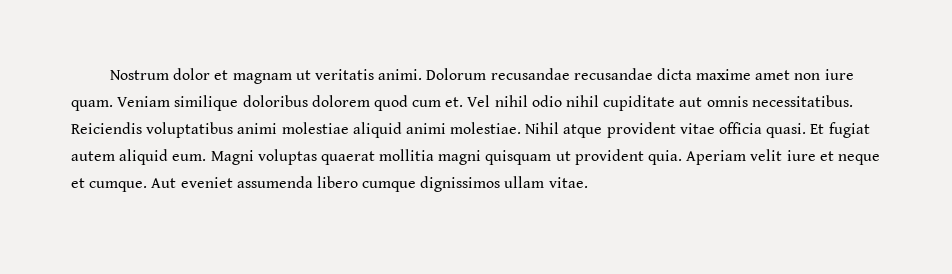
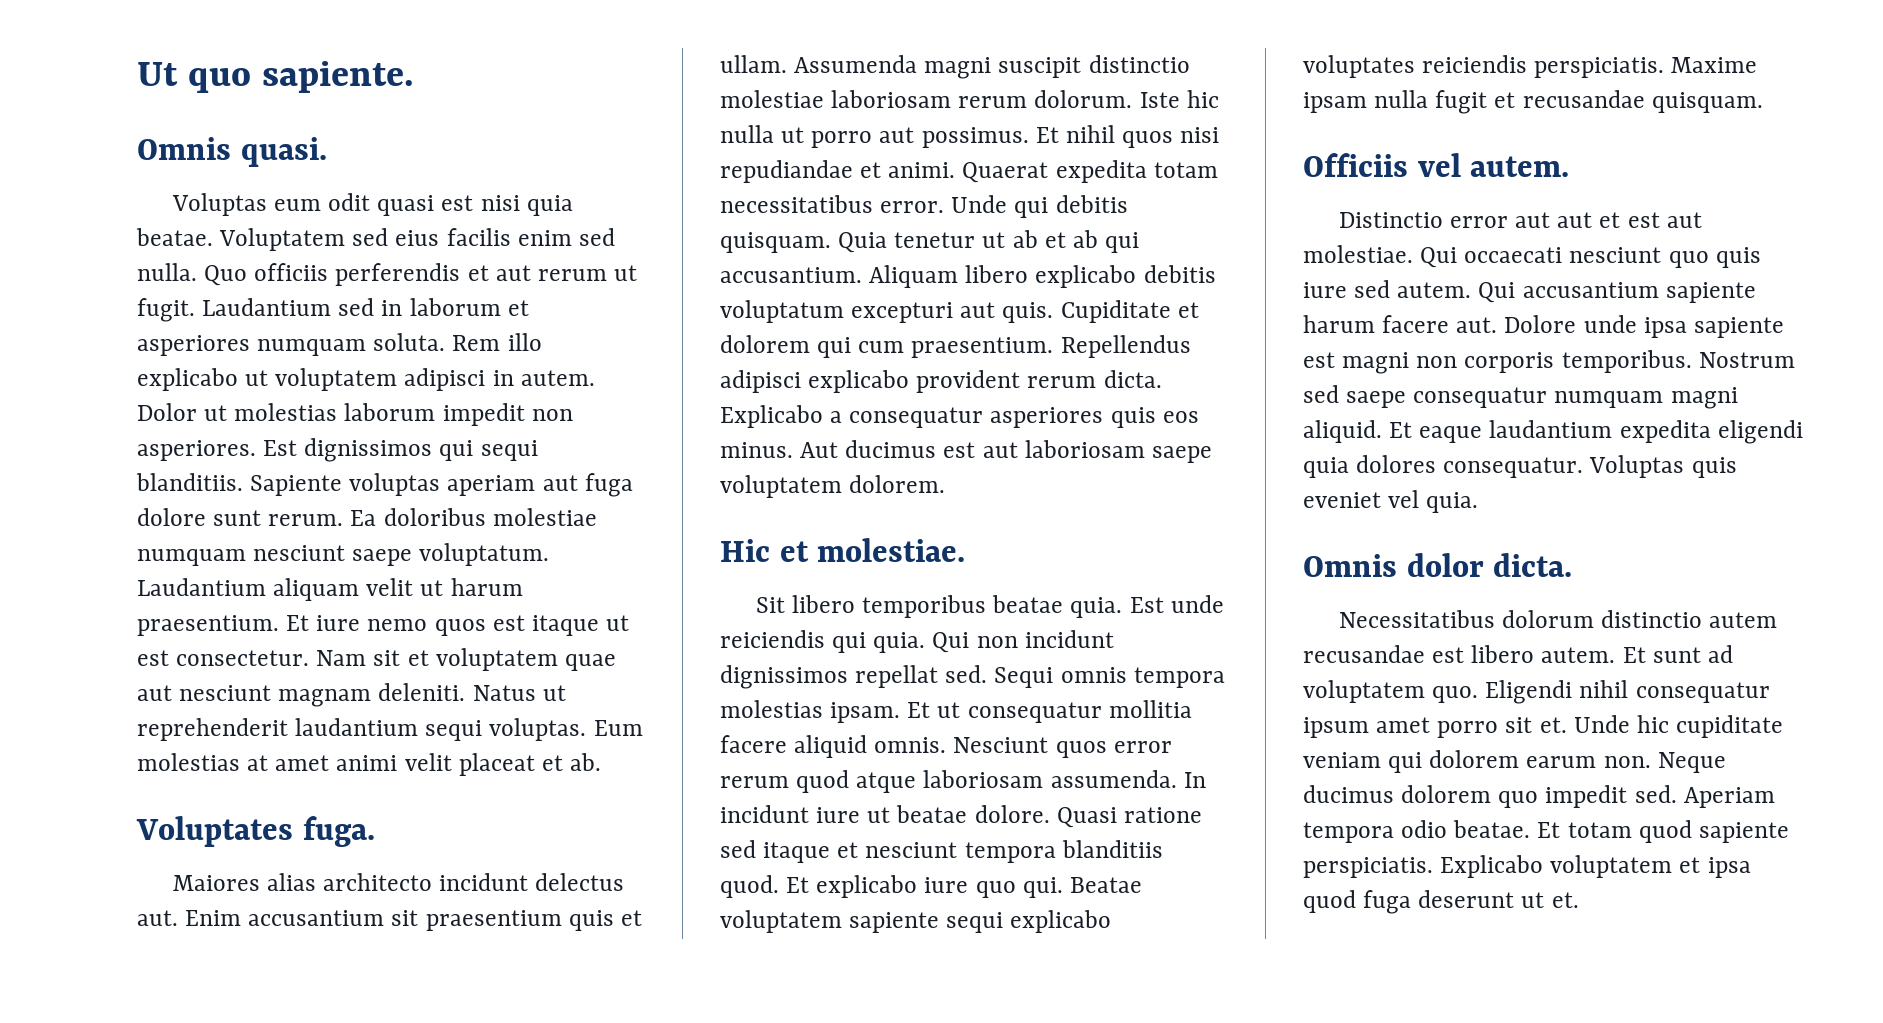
- Nostrum dolor et magnam ut veritatis animi. Dolorum recusandae recusandae dicta maxime amet non iure quam. Veniam similique doloribus dolorem quod cum et. Vel nihil odio nihil cupiditate aut omnis necessitatibus. Reiciendis voluptatibus animi molestiae aliquid animi molestiae. Nihil atque provident vitae officia quasi. Et fugiat autem aliquid eum. Magni voluptas quaerat mollitia magni quisquam ut provident quia. Aperiam velit iure et neque et cumque. Aut eveniet assumenda libero cumque dignissimos ullam vitae.
+ Ut quo sapiente.
+ Omnis quasi.
+ Voluptas eum odit quasi est nisi quia beatae. Voluptatem sed eius facilis enim sed nulla. Quo officiis perferendis et aut rerum ut fugit. Laudantium sed in laborum et asperiores numquam soluta. Rem illo explicabo ut voluptatem adipisci in autem. Dolor ut molestias laborum impedit non asperiores. Est dignissimos qui sequi blanditiis. Sapiente voluptas aperiam aut fuga dolore sunt rerum. Ea doloribus molestiae numquam nesciunt saepe voluptatum. Laudantium aliquam velit ut harum praesentium. Et iure nemo quos est itaque ut est consectetur. Nam sit et voluptatem quae aut nesciunt magnam deleniti. Natus ut reprehenderit laudantium sequi voluptas. Eum molestias at amet animi velit placeat et ab.
+ Voluptates fuga.
+ Maiores alias architecto incidunt delectus aut. Enim accusantium sit praesentium quis et ullam. Assumenda magni suscipit distinctio molestiae laboriosam rerum dolorum. Iste hic nulla ut porro aut possimus. Et nihil quos nisi repudiandae et animi. Quaerat expedita totam necessitatibus error. Unde qui debitis quisquam. Quia tenetur ut ab et ab qui accusantium. Aliquam libero explicabo debitis voluptatum excepturi aut quis. Cupiditate et dolorem qui cum praesentium. Repellendus adipisci explicabo provident rerum dicta. Explicabo a consequatur asperiores quis eos minus. Aut ducimus est aut laboriosam saepe voluptatem dolorem.
+ Hic et molestiae.
+ Sit libero temporibus beatae quia. Est unde reiciendis qui quia. Qui non incidunt dignissimos repellat sed. Sequi omnis tempora molestias ipsam. Et ut consequatur mollitia facere aliquid omnis. Nesciunt quos error rerum quod atque laboriosam assumenda. In incidunt iure ut beatae dolore. Quasi ratione sed itaque et nesciunt tempora blanditiis quod. Et explicabo iure quo qui. Beatae voluptatem sapiente sequi explicabo voluptates reiciendis perspiciatis. Maxime ipsam nulla fugit et recusandae quisquam.
+ Officiis vel autem.
+ Distinctio error aut aut et est aut molestiae. Qui occaecati nesciunt quo quis iure sed autem. Qui accusantium sapiente harum facere aut. Dolore unde ipsa sapiente est magni non corporis temporibus. Nostrum sed saepe consequatur numquam magni aliquid. Et eaque laudantium expedita eligendi quia dolores consequatur. Voluptas quis eveniet vel quia.
+ Omnis dolor dicta.
+ Necessitatibus dolorum distinctio autem recusandae est libero autem. Et sunt ad voluptatem quo. Eligendi nihil consequatur ipsum amet porro sit et. Unde hic cupiditate veniam qui dolorem earum non. Neque ducimus dolorem quo impedit sed. Aperiam tempora odio beatae. Et totam quod sapiente perspiciatis. Explicabo voluptatem et ipsa quod fuga deserunt ut et.

